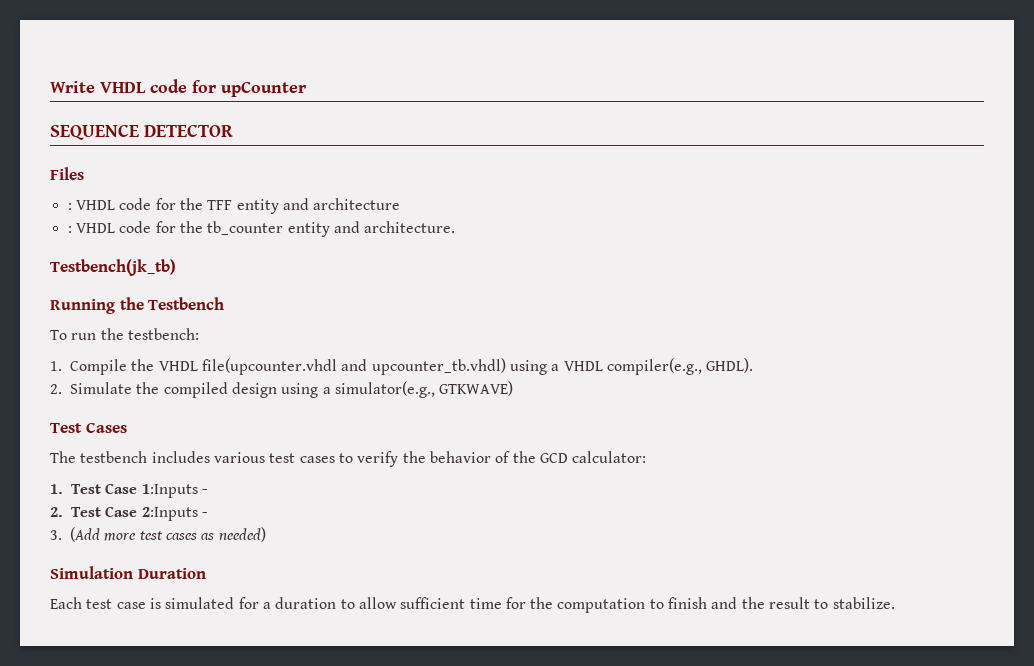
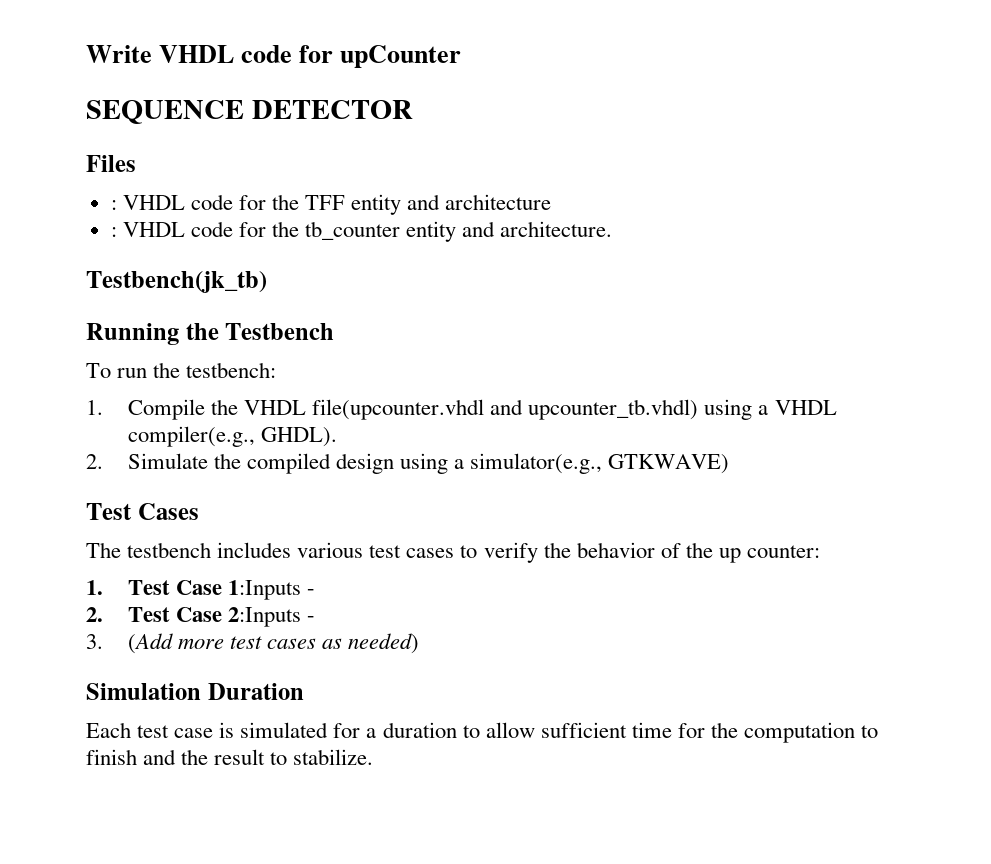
- The testbench includes various test cases to verify the behavior of the GCD calculator:
+ The testbench includes various test cases to verify the behavior of the up counter:

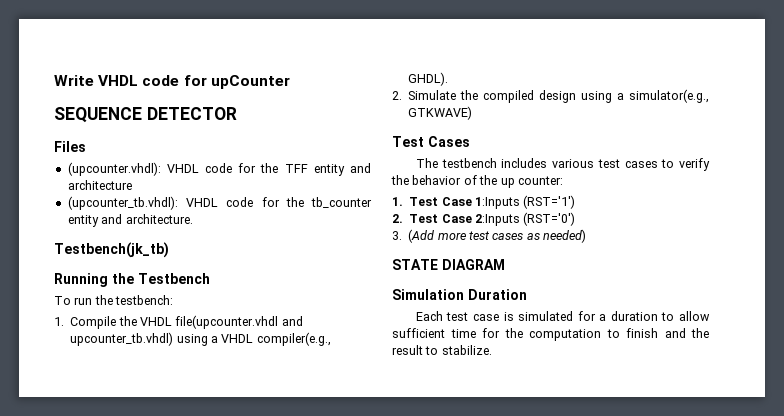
- : VHDL code for the TFF entity and architecture
+ (upcounter.vhdl): VHDL code for the TFF entity and architecture
- : VHDL code for the tb_counter entity and architecture.
+ (upcounter_tb.vhdl): VHDL code for the tb_counter entity and architecture.
- 1. Test Case 1:Inputs -
+ 1. Test Case 1:Inputs (RST='1')
- 2. Test Case 2:Inputs -
+ 2. Test Case 2:Inputs (RST='0')
+ STATE DIAGRAM

